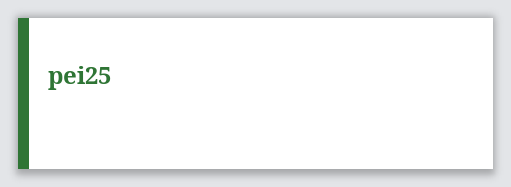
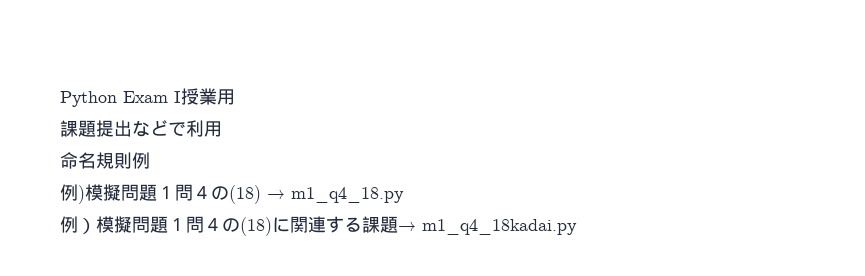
- pei25
+ Python Exam I授業用
+ 課題提出などで利用
+ 命名規則例
+ 例)模擬問題１問４の(18) → m1_q4_18.py
+ 例）模擬問題１問４の(18)に関連する課題→ m1_q4_18kadai.py

